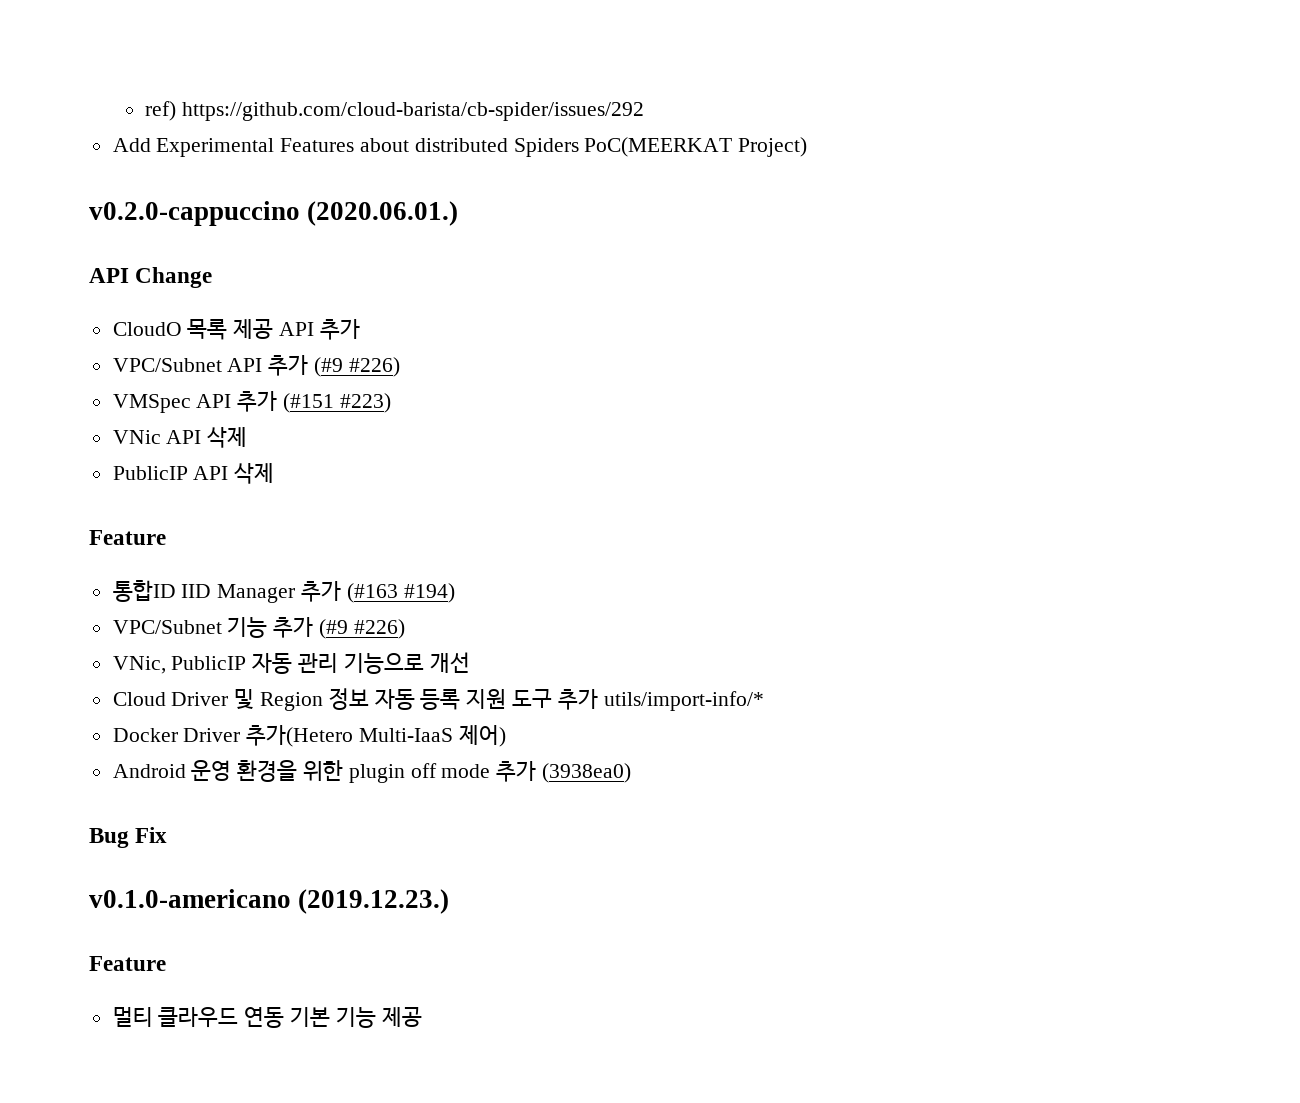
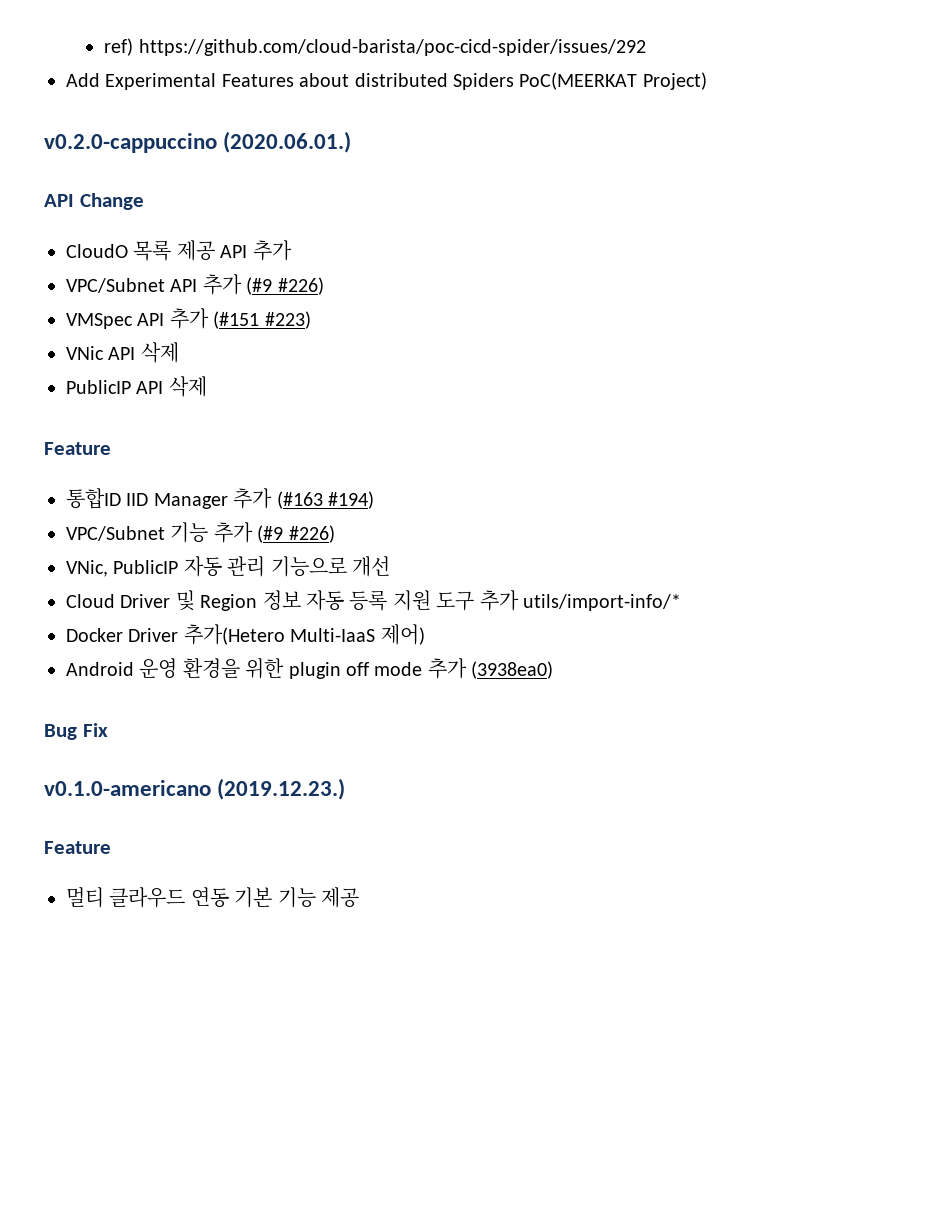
- ref) https://github.com/cloud-barista/cb-spider/issues/292
+ ref) https://github.com/cloud-barista/poc-cicd-spider/issues/292

